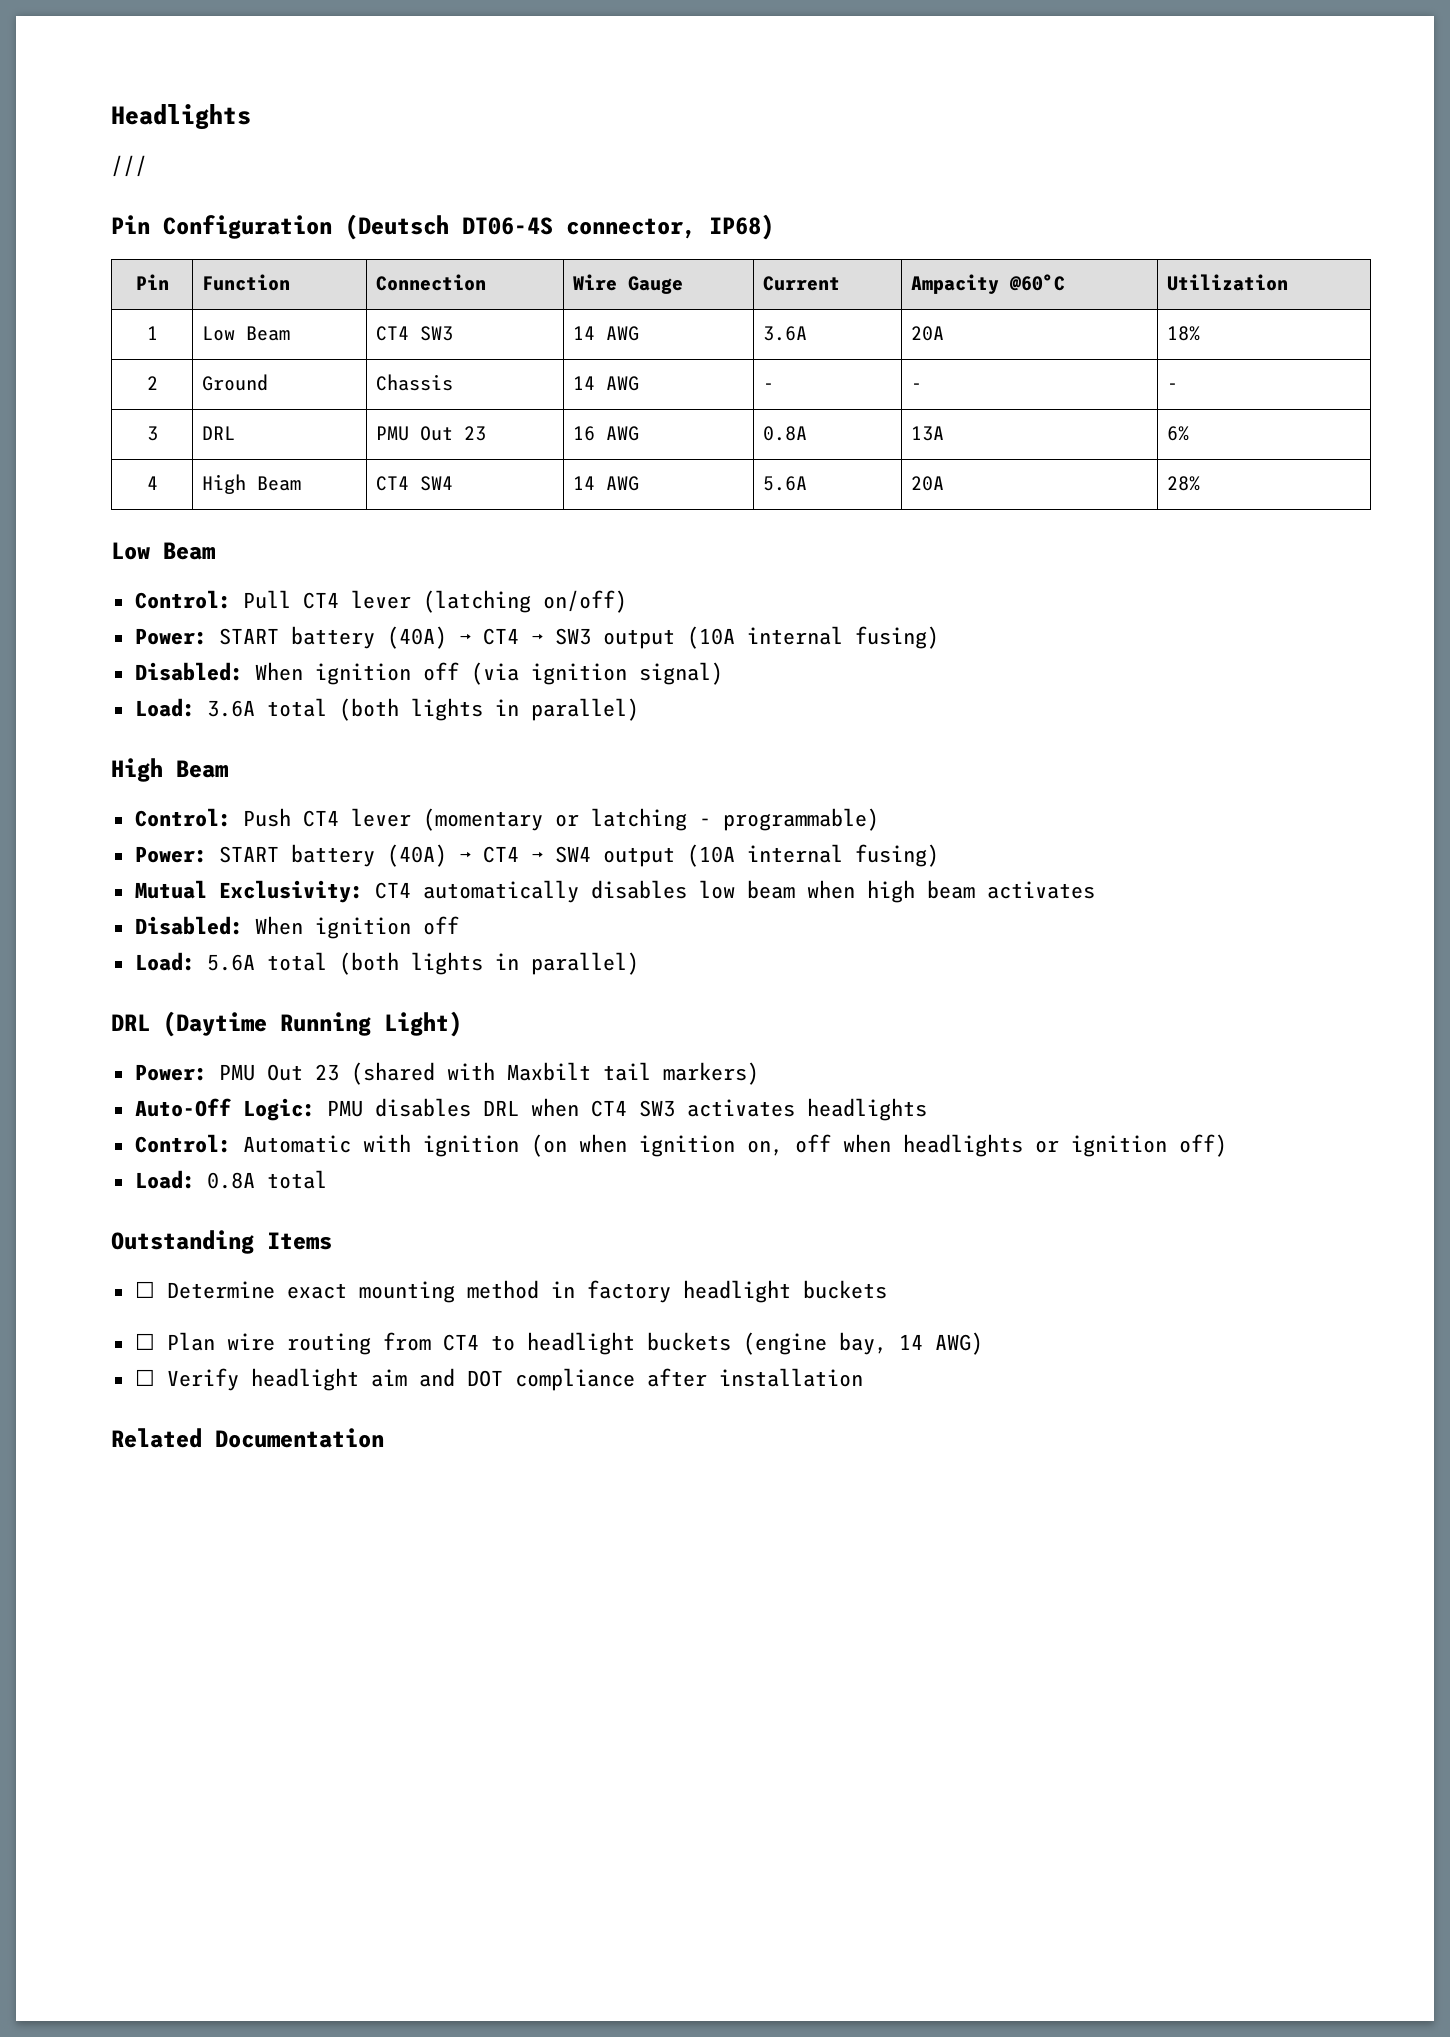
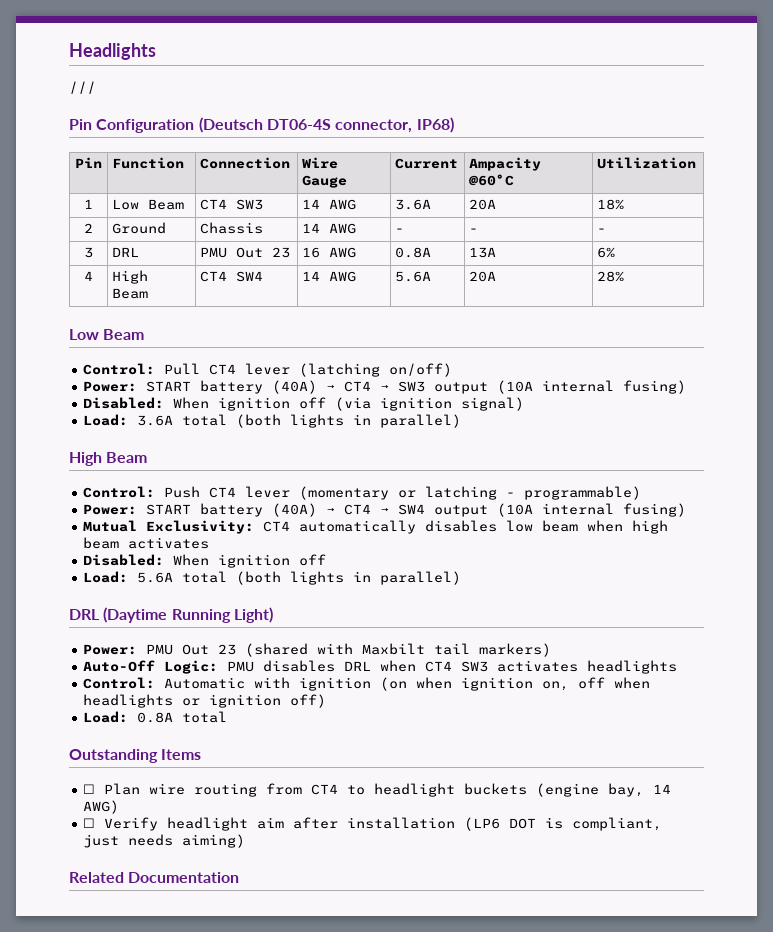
- ☐ Determine exact mounting method in factory headlight buckets
- ☐ Verify headlight aim and DOT compliance after installation
+ ☐ Verify headlight aim after installation (LP6 DOT is compliant, just needs aiming)

